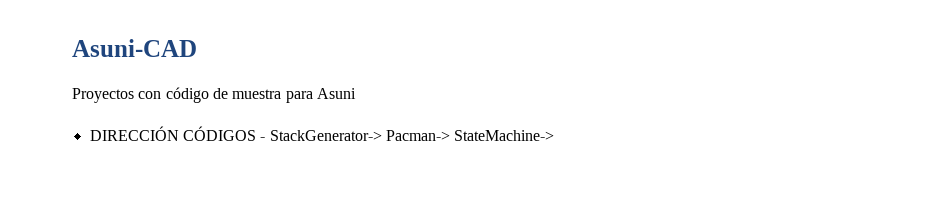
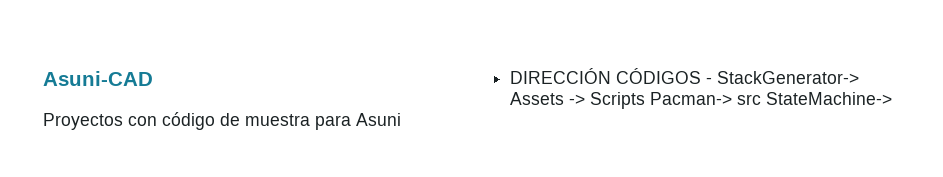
- DIRECCIÓN CÓDIGOS - StackGenerator-> Pacman-> StateMachine->
+ DIRECCIÓN CÓDIGOS - StackGenerator-> Assets -> Scripts Pacman-> src StateMachine->

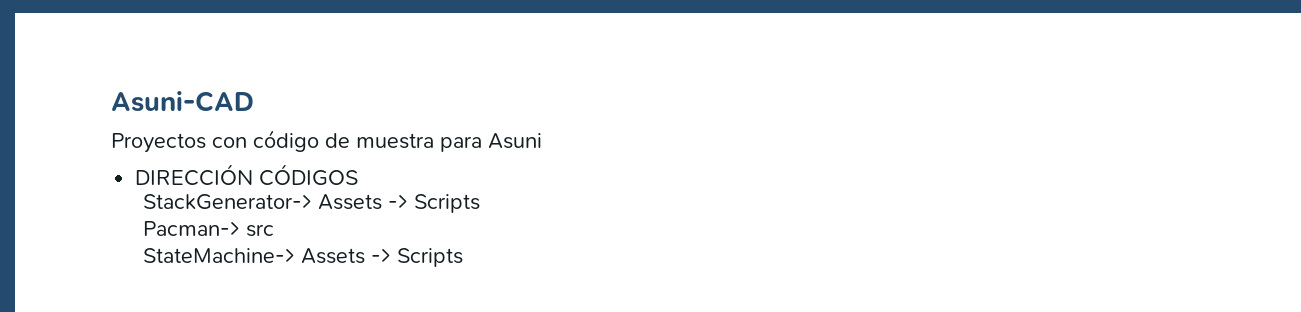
- DIRECCIÓN CÓDIGOS - StackGenerator-> Assets -> Scripts Pacman-> src StateMachine->
+ DIRECCIÓN CÓDIGOS
+ StackGenerator-> Assets -> Scripts
+ Pacman-> src
+ StateMachine-> Assets -> Scripts

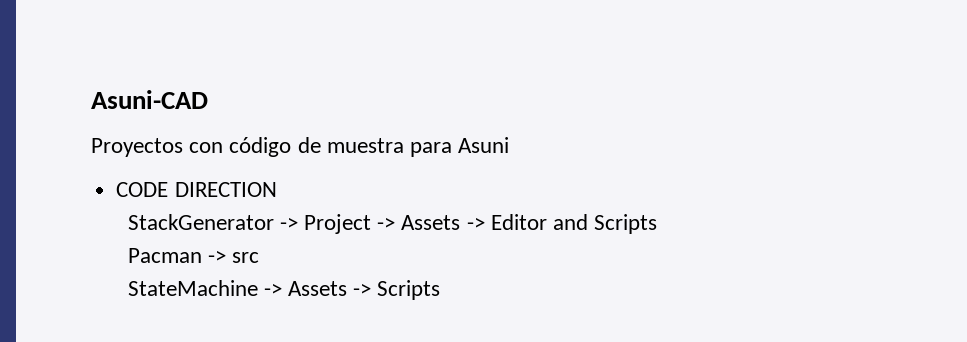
- DIRECCIÓN CÓDIGOS
- StackGenerator-> Assets -> Scripts
- Pacman-> src
- StateMachine-> Assets -> Scripts
+ CODE DIRECTION
+ StackGenerator -> Project -> Assets -> Editor and Scripts
+ Pacman -> src
+ StateMachine -> Assets -> Scripts

